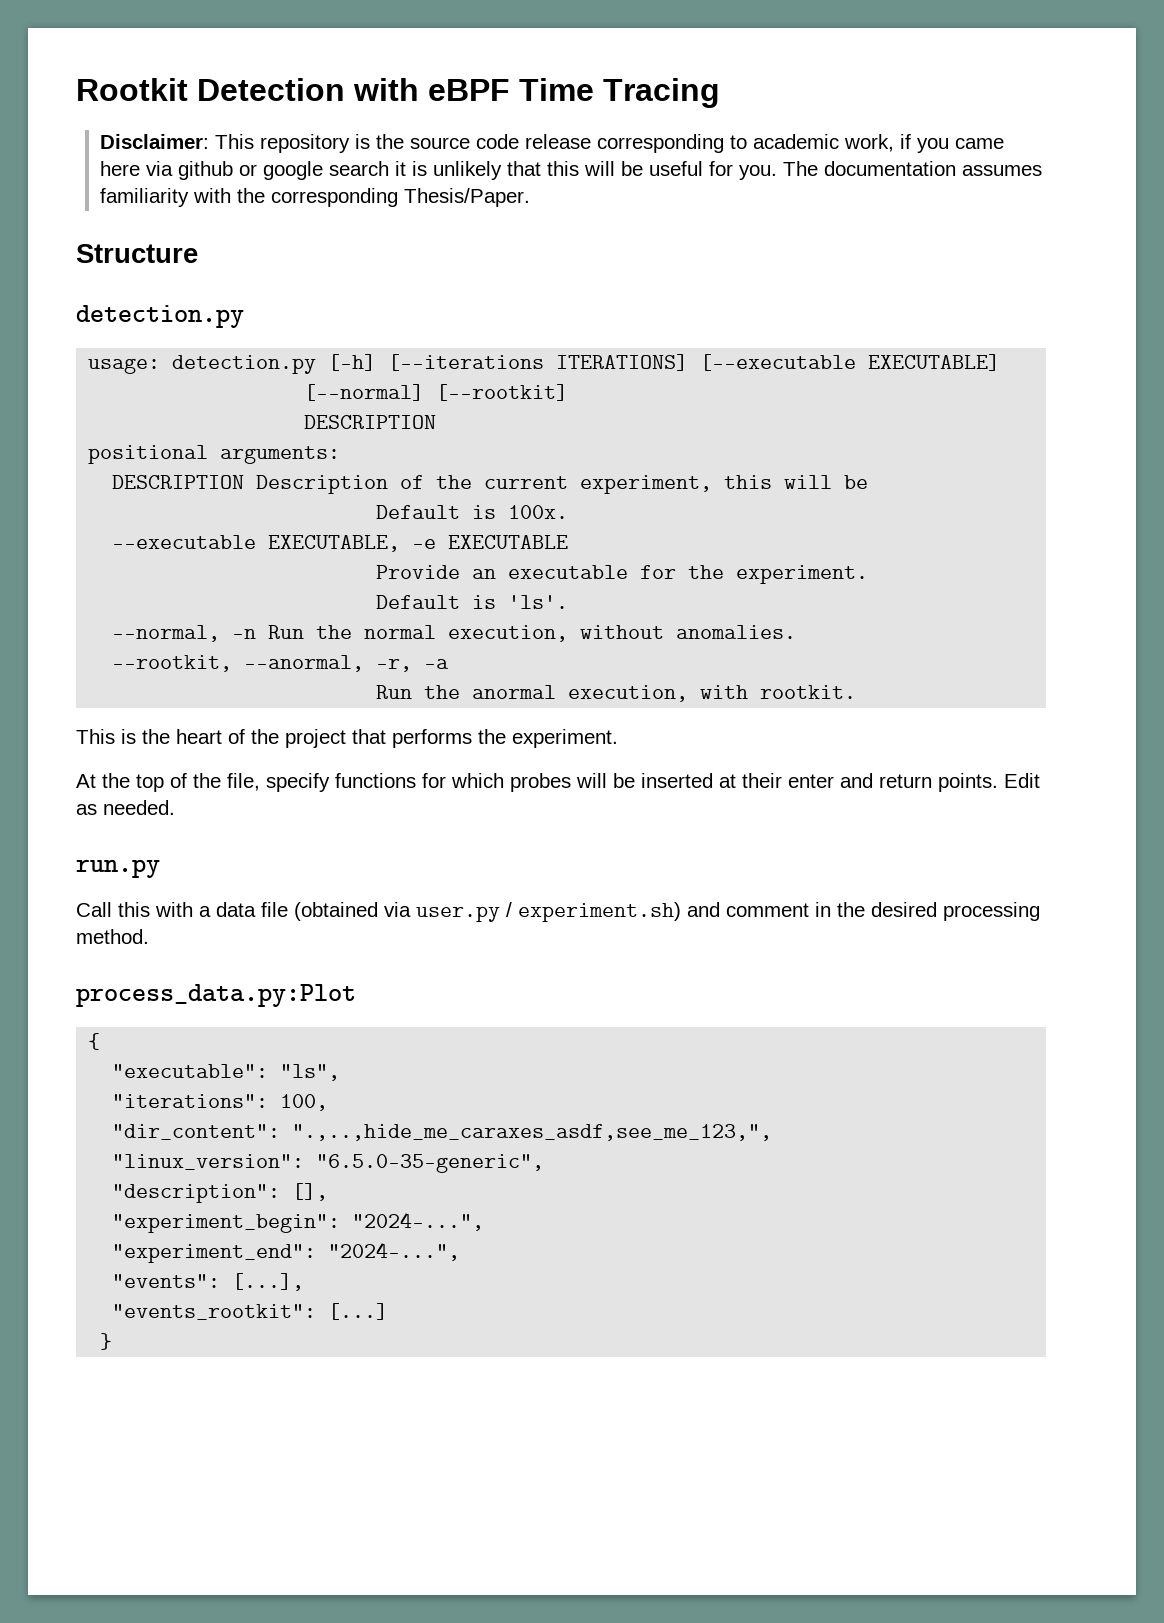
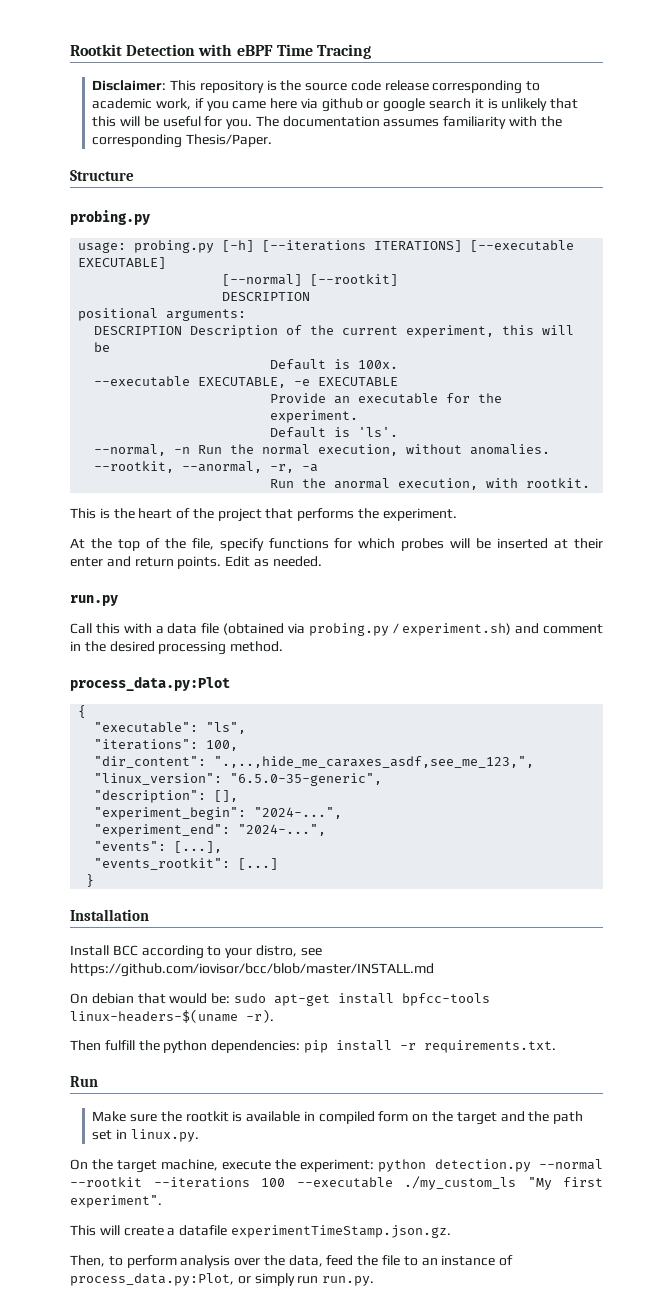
  Structure
- detection.py
+ probing.py
- usage: detection.py [-h] [--iterations ITERATIONS] [--executable EXECUTABLE]
+ usage: probing.py [-h] [--iterations ITERATIONS] [--executable EXECUTABLE]
- Call this with a data file (obtained via user.py / experiment.sh) and comment in the desired processing method.
+ Call this with a data file (obtained via probing.py / experiment.sh) and comment in the desired processing method.
+ Installation
+ Install BCC according to your distro, see https://github.com/iovisor/bcc/blob/master/INSTALL.md
+ On debian that would be: sudo apt-get install bpfcc-tools linux-headers-$(uname -r).
+ Then fulfill the python dependencies: pip install -r requirements.txt.
+ Run
+ Make sure the rootkit is available in compiled form on the target and the path set in linux.py.
+ On the target machine, execute the experiment: python detection.py --normal --rootkit --iterations 100 --executable ./my_custom_ls "My first experiment".
+ This will create a datafile experimentTimeStamp.json.gz.
+ Then, to perform analysis over the data, feed the file to an instance of process_data.py:Plot, or simply run run.py.

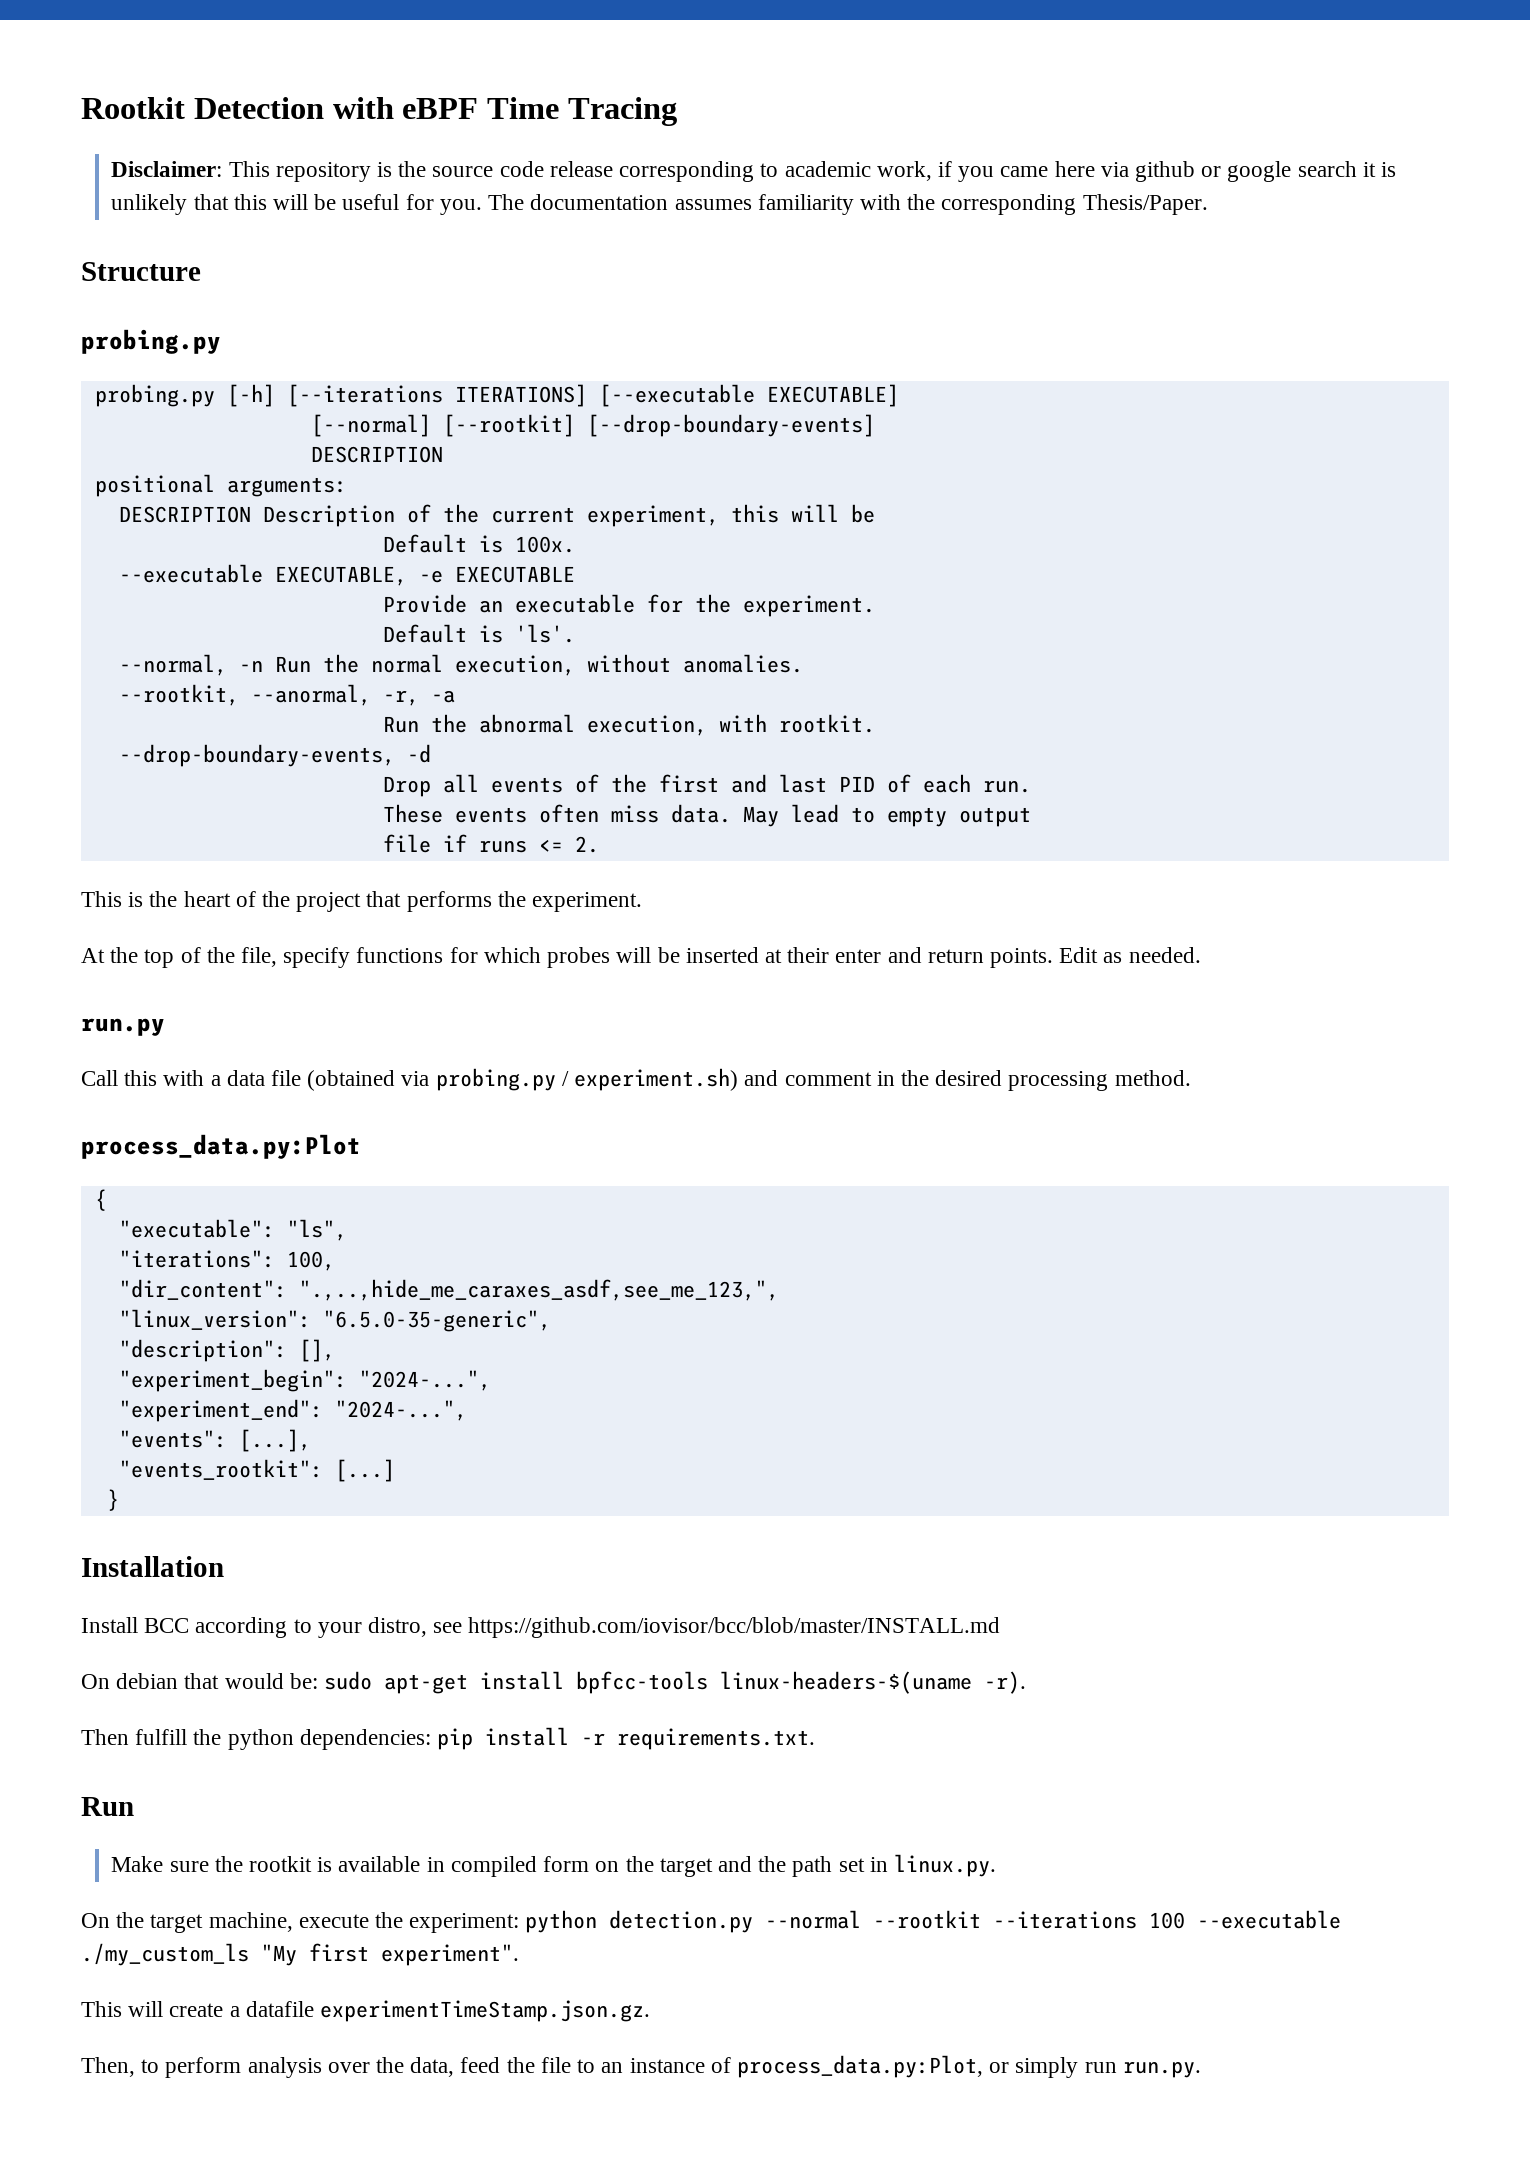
- usage: probing.py [-h] [--iterations ITERATIONS] [--executable EXECUTABLE]
+ probing.py [-h] [--iterations ITERATIONS] [--executable EXECUTABLE]
- [--normal] [--rootkit]
+ [--normal] [--rootkit] [--drop-boundary-events]
- Run the anormal execution, with rootkit.
+ Run the abnormal execution, with rootkit.
+ --drop-boundary-events, -d
+ Drop all events of the first and last PID of each run.
+ These events often miss data. May lead to empty output
+ file if runs <= 2.

